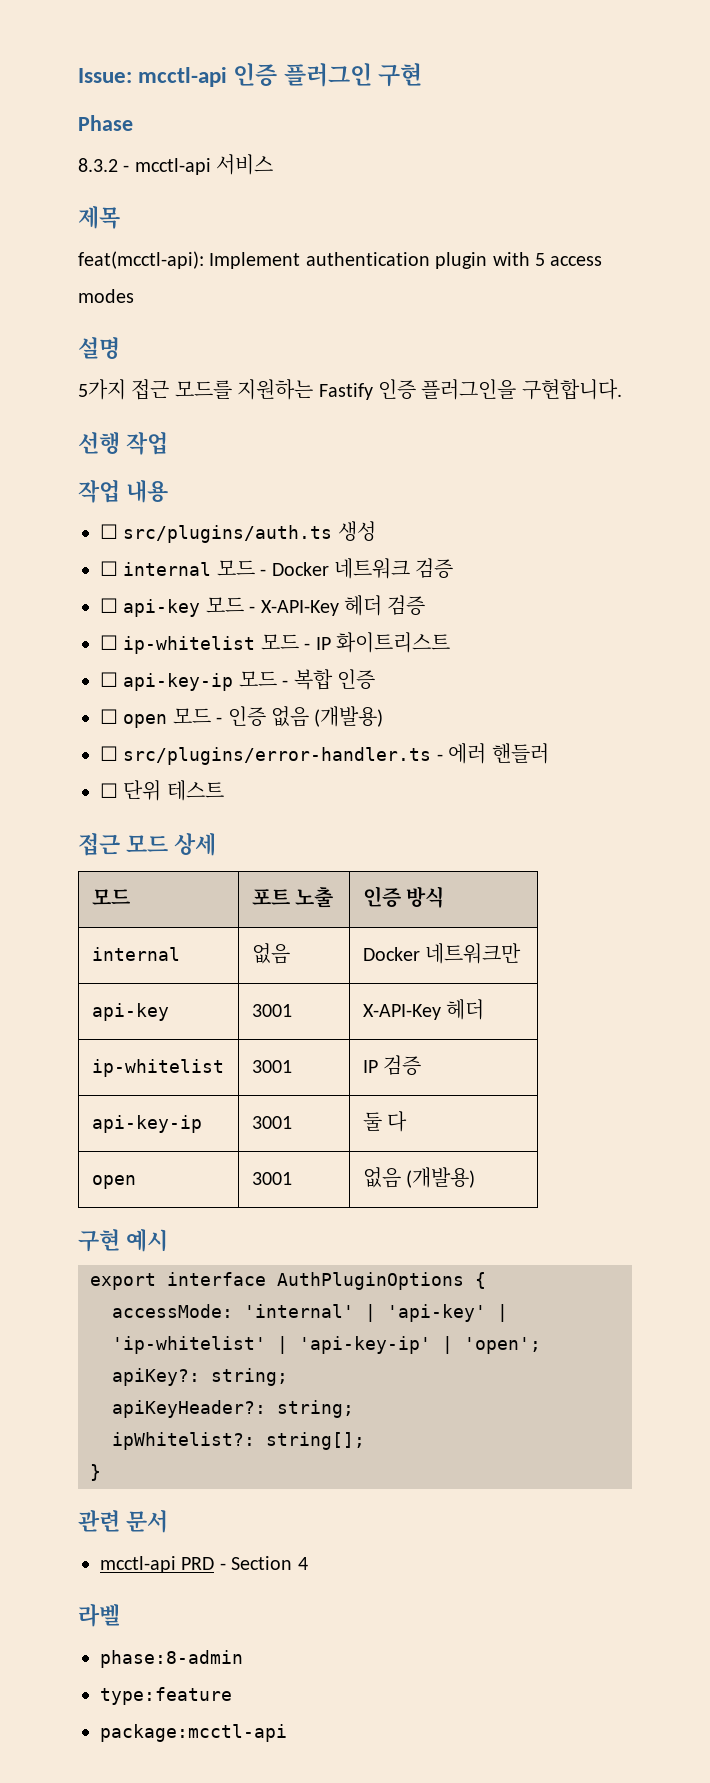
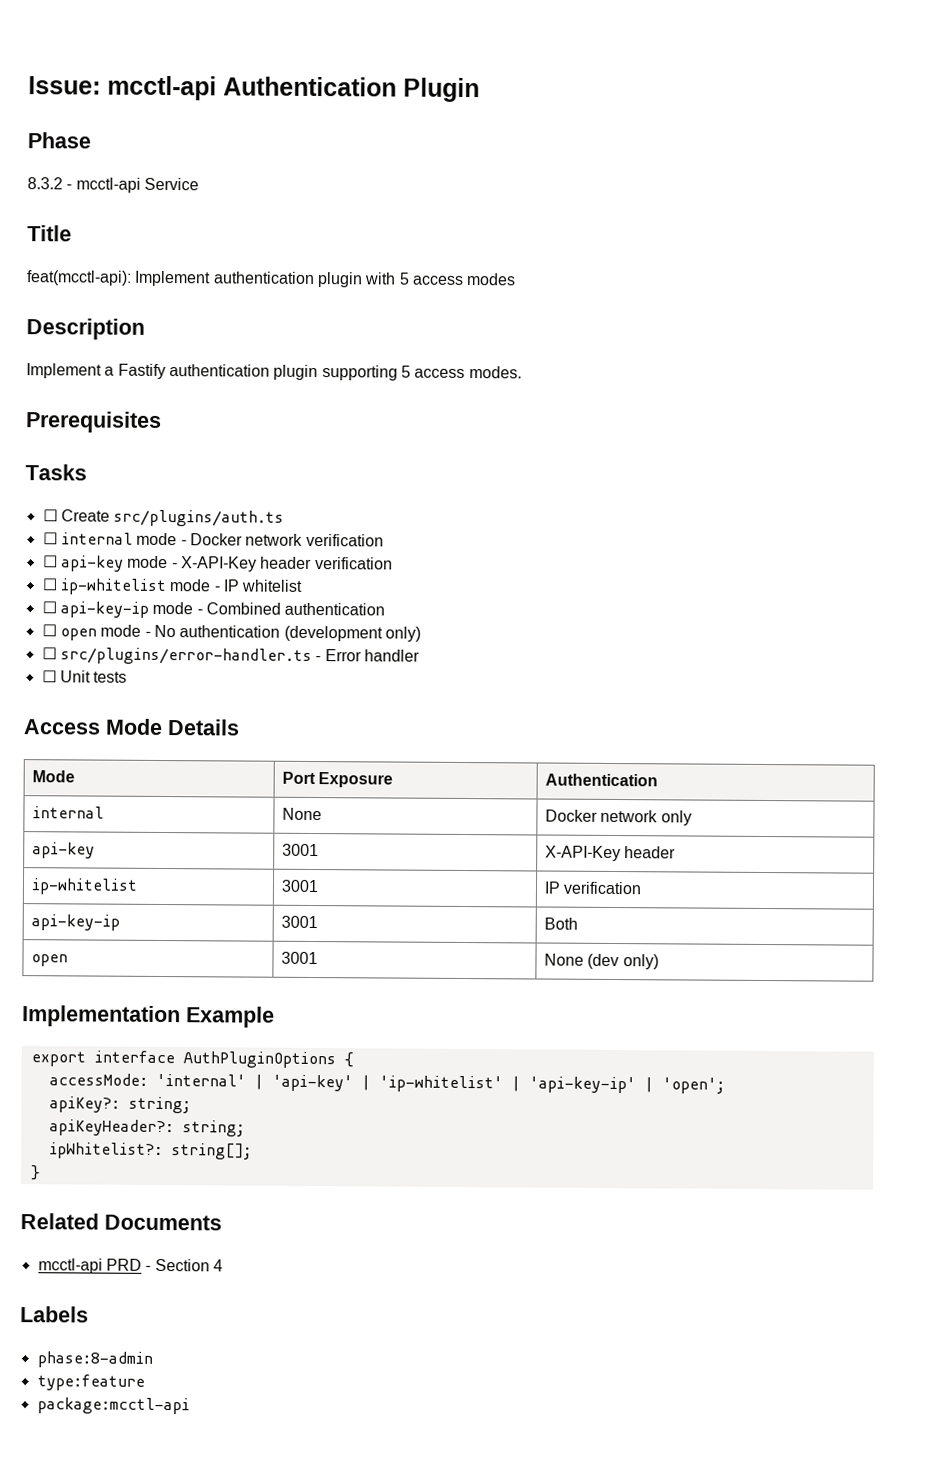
- Issue: mcctl-api 인증 플러그인 구현
+ Issue: mcctl-api Authentication Plugin
- 8.3.2 - mcctl-api 서비스
- 제목
+ 8.3.2 - mcctl-api Service
+ Title
- 설명
- 5가지 접근 모드를 지원하는 Fastify 인증 플러그인을 구현합니다.
- 선행 작업
- 작업 내용
- ☐ src/plugins/auth.ts 생성
+ Description
+ Implement a Fastify authentication plugin supporting 5 access modes.
+ Prerequisites
+ Tasks
+ ☐ Create src/plugins/auth.ts
- ☐ internal 모드 - Docker 네트워크 검증
+ ☐ internal mode - Docker network verification
- ☐ api-key 모드 - X-API-Key 헤더 검증
+ ☐ api-key mode - X-API-Key header verification
- ☐ ip-whitelist 모드 - IP 화이트리스트
+ ☐ ip-whitelist mode - IP whitelist
- ☐ api-key-ip 모드 - 복합 인증
- ☐ open 모드 - 인증 없음 (개발용)
+ ☐ api-key-ip mode - Combined authentication
+ ☐ open mode - No authentication (development only)
- ☐ src/plugins/error-handler.ts - 에러 핸들러
- ☐ 단위 테스트
- 접근 모드 상세
- 모드 | 포트 노출 | 인증 방식
- internal | 없음 | Docker 네트워크만
+ ☐ src/plugins/error-handler.ts - Error handler
+ ☐ Unit tests
+ Access Mode Details
+ Mode | Port Exposure | Authentication
+ internal | None | Docker network only
- api-key | 3001 | X-API-Key 헤더
+ api-key | 3001 | X-API-Key header
- ip-whitelist | 3001 | IP 검증
+ ip-whitelist | 3001 | IP verification
- api-key-ip | 3001 | 둘 다
+ api-key-ip | 3001 | Both
- open | 3001 | 없음 (개발용)
- 구현 예시
+ open | 3001 | None (dev only)
+ Implementation Example
- 관련 문서
+ Related Documents
- 라벨
+ Labels

